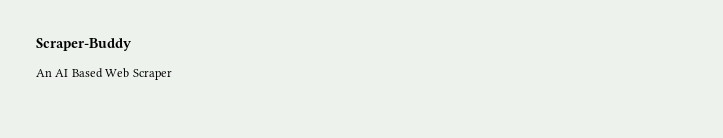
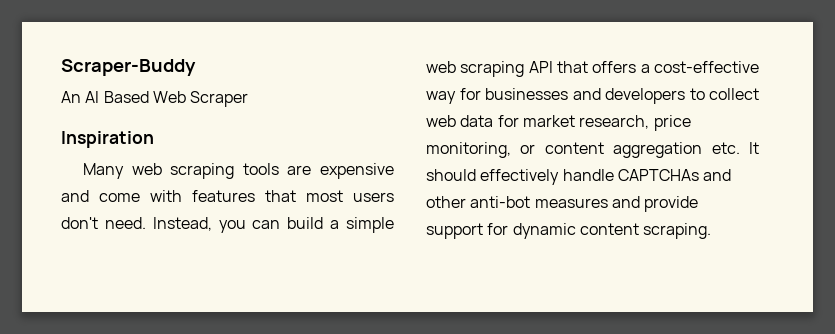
+ Inspiration
+ Many web scraping tools are expensive and come with features that most users don't need. Instead, you can build a simple web scraping API that offers a cost-effective way for businesses and developers to collect web data for market research, price monitoring, or content aggregation etc. It should effectively handle CAPTCHAs and other anti-bot measures and provide support for dynamic content scraping.

